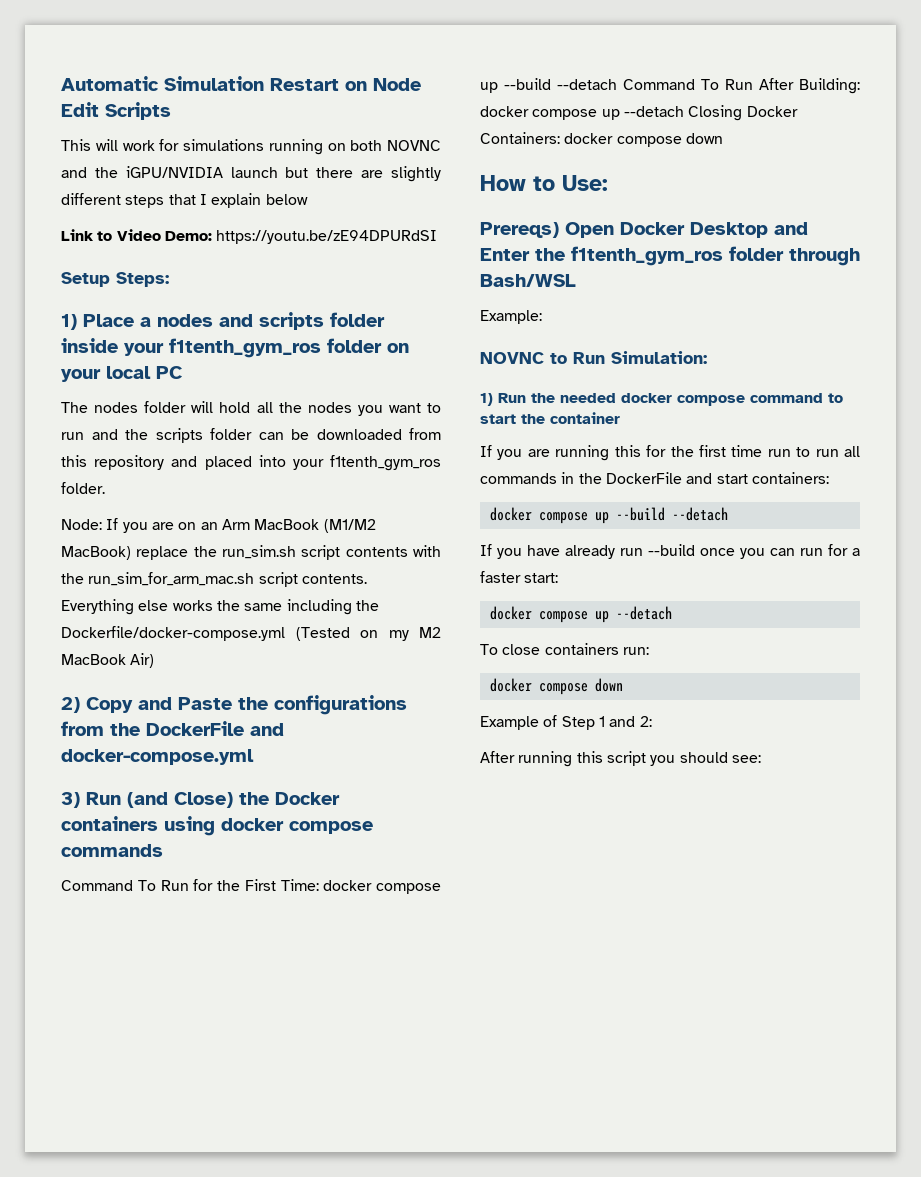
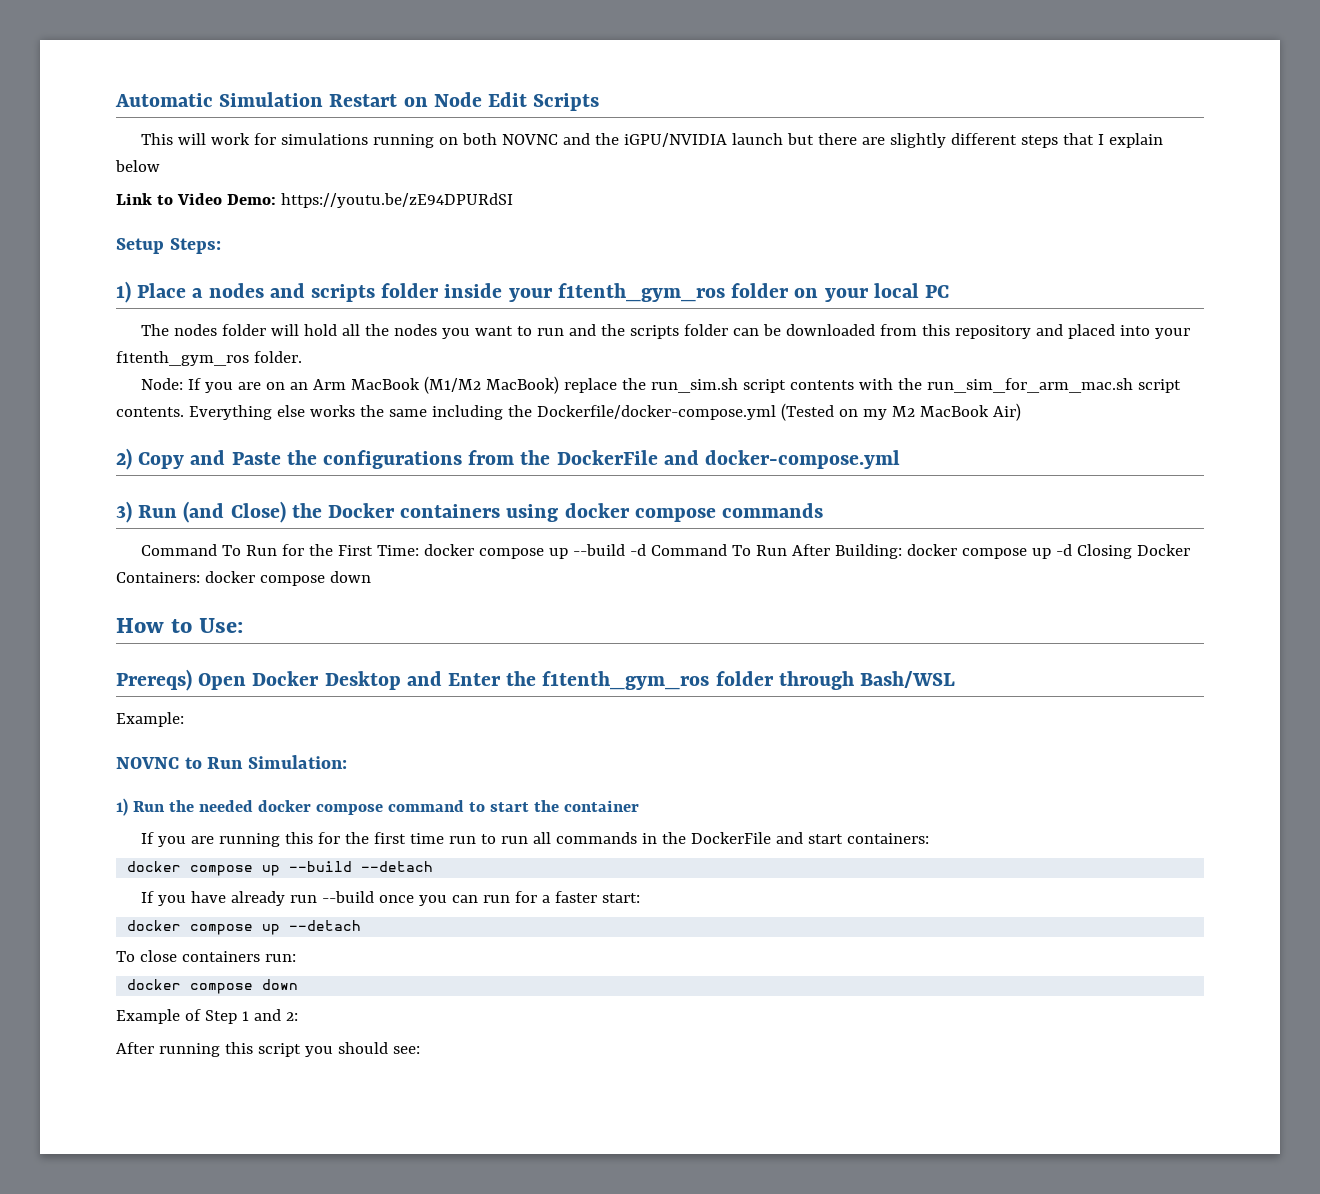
- Command To Run for the First Time: docker compose up --build --detach Command To Run After Building: docker compose up --detach Closing Docker Containers: docker compose down
+ Command To Run for the First Time: docker compose up --build -d Command To Run After Building: docker compose up -d Closing Docker Containers: docker compose down

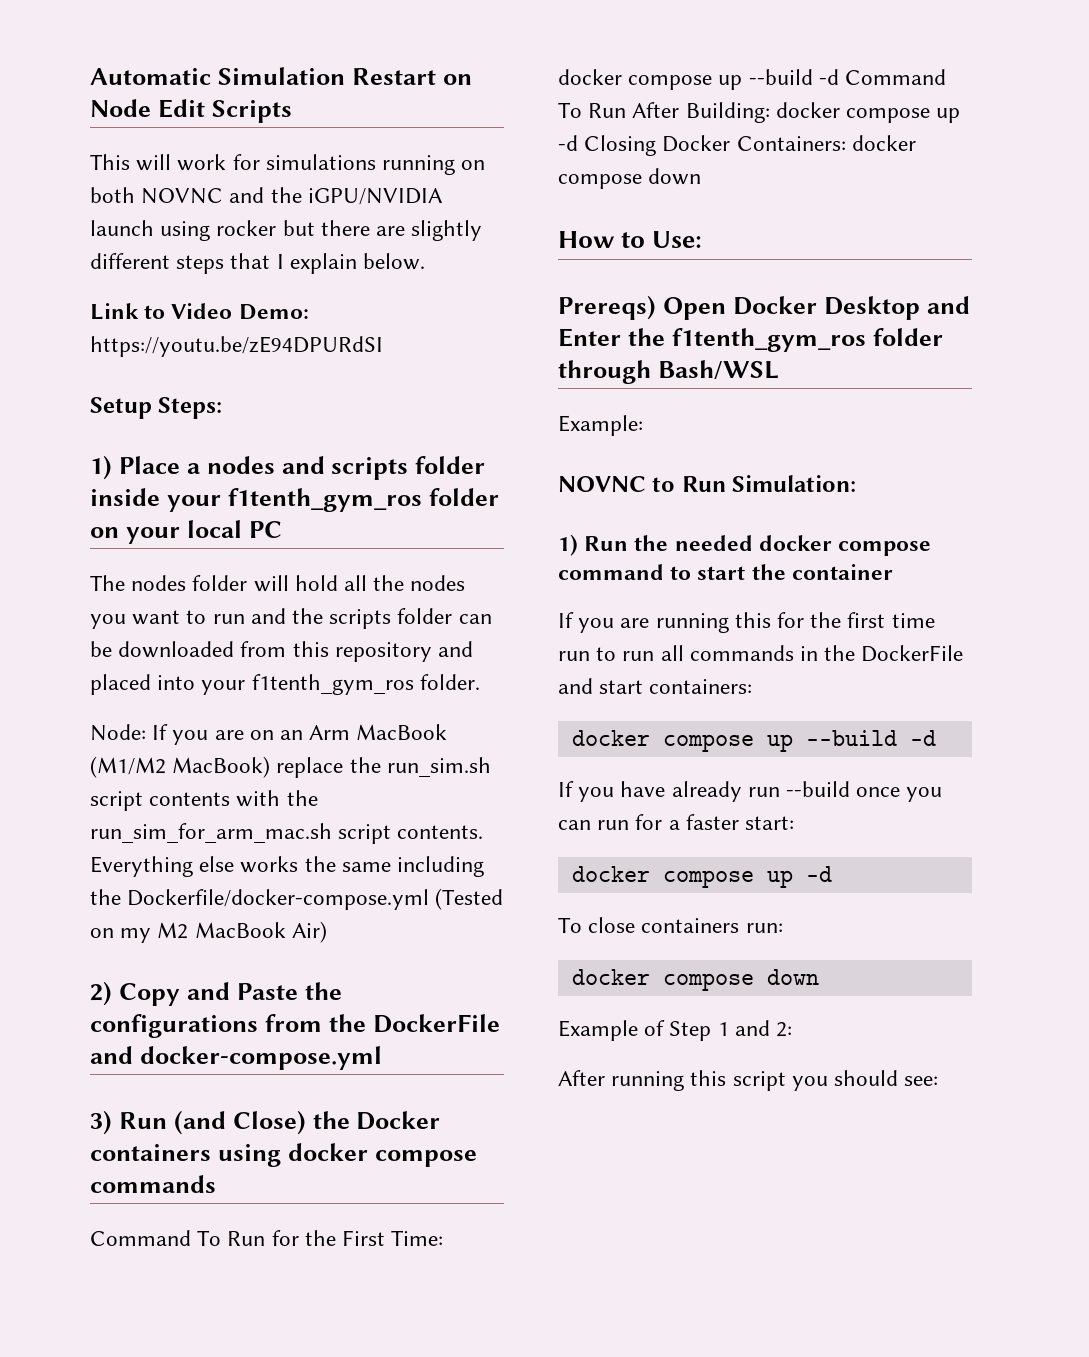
- This will work for simulations running on both NOVNC and the iGPU/NVIDIA launch but there are slightly different steps that I explain below
+ This will work for simulations running on both NOVNC and the iGPU/NVIDIA launch using rocker but there are slightly different steps that I explain below.
  If you are running this for the first time run to run all commands in the DockerFile and start containers:
- docker compose up --build --detach
+ docker compose up --build -d
  If you have already run --build once you can run for a faster start:
- docker compose up --detach
+ docker compose up -d

